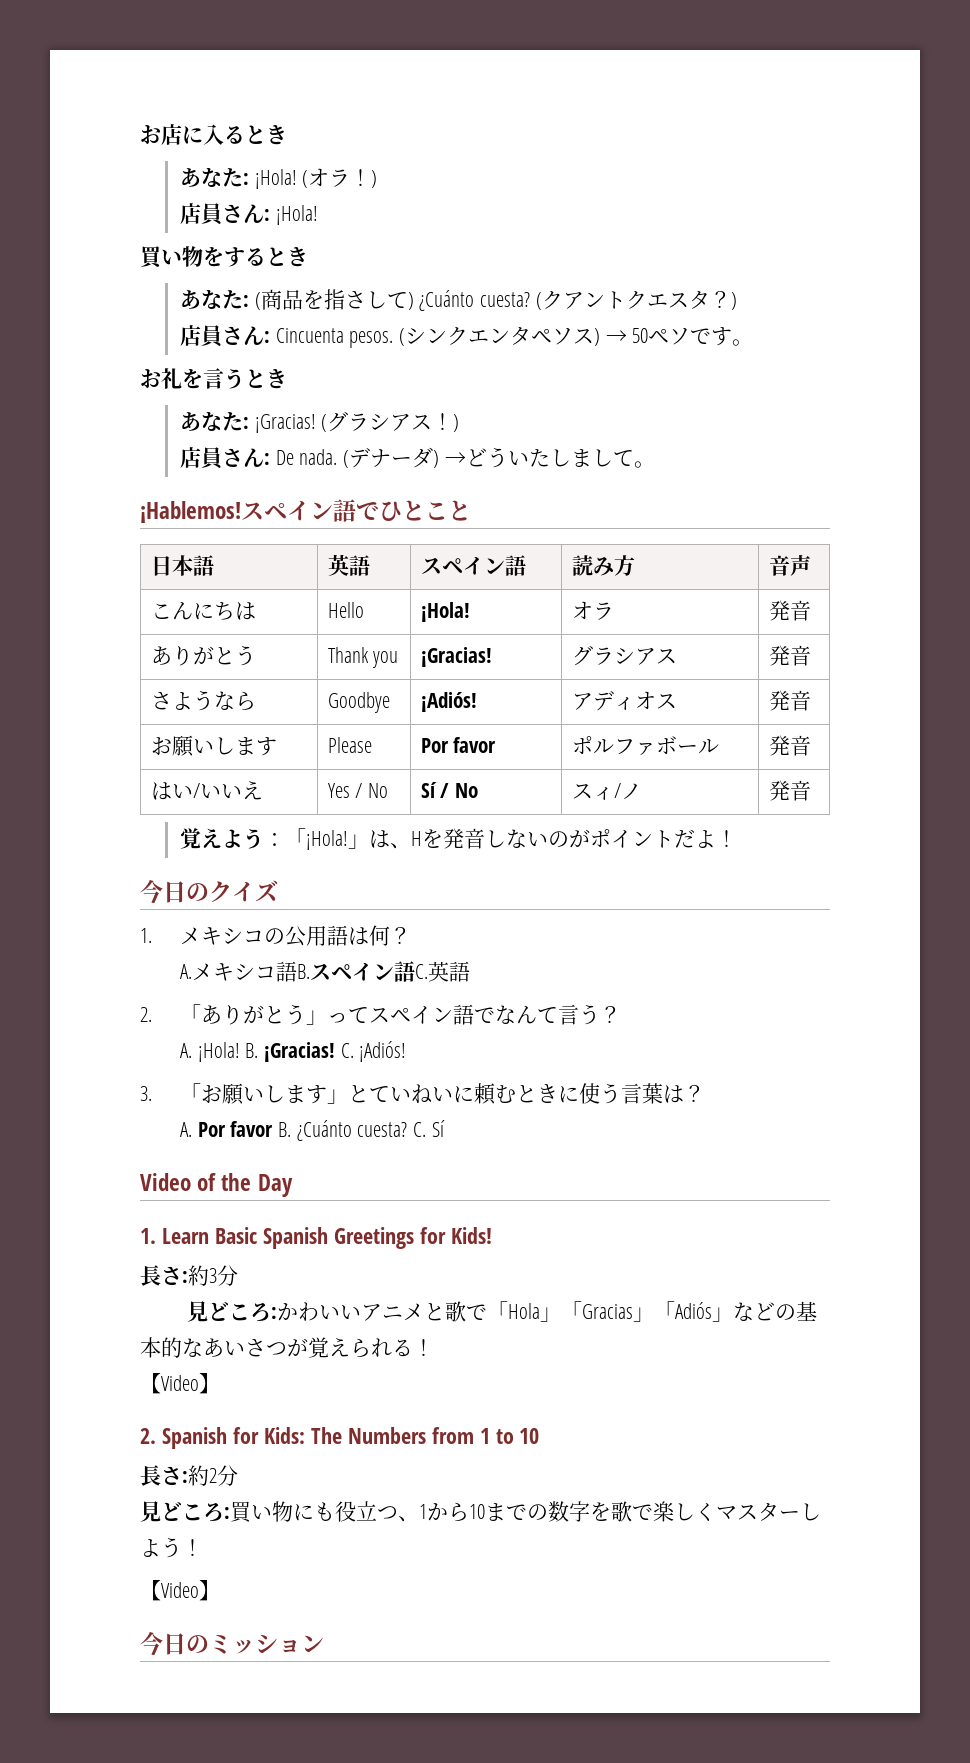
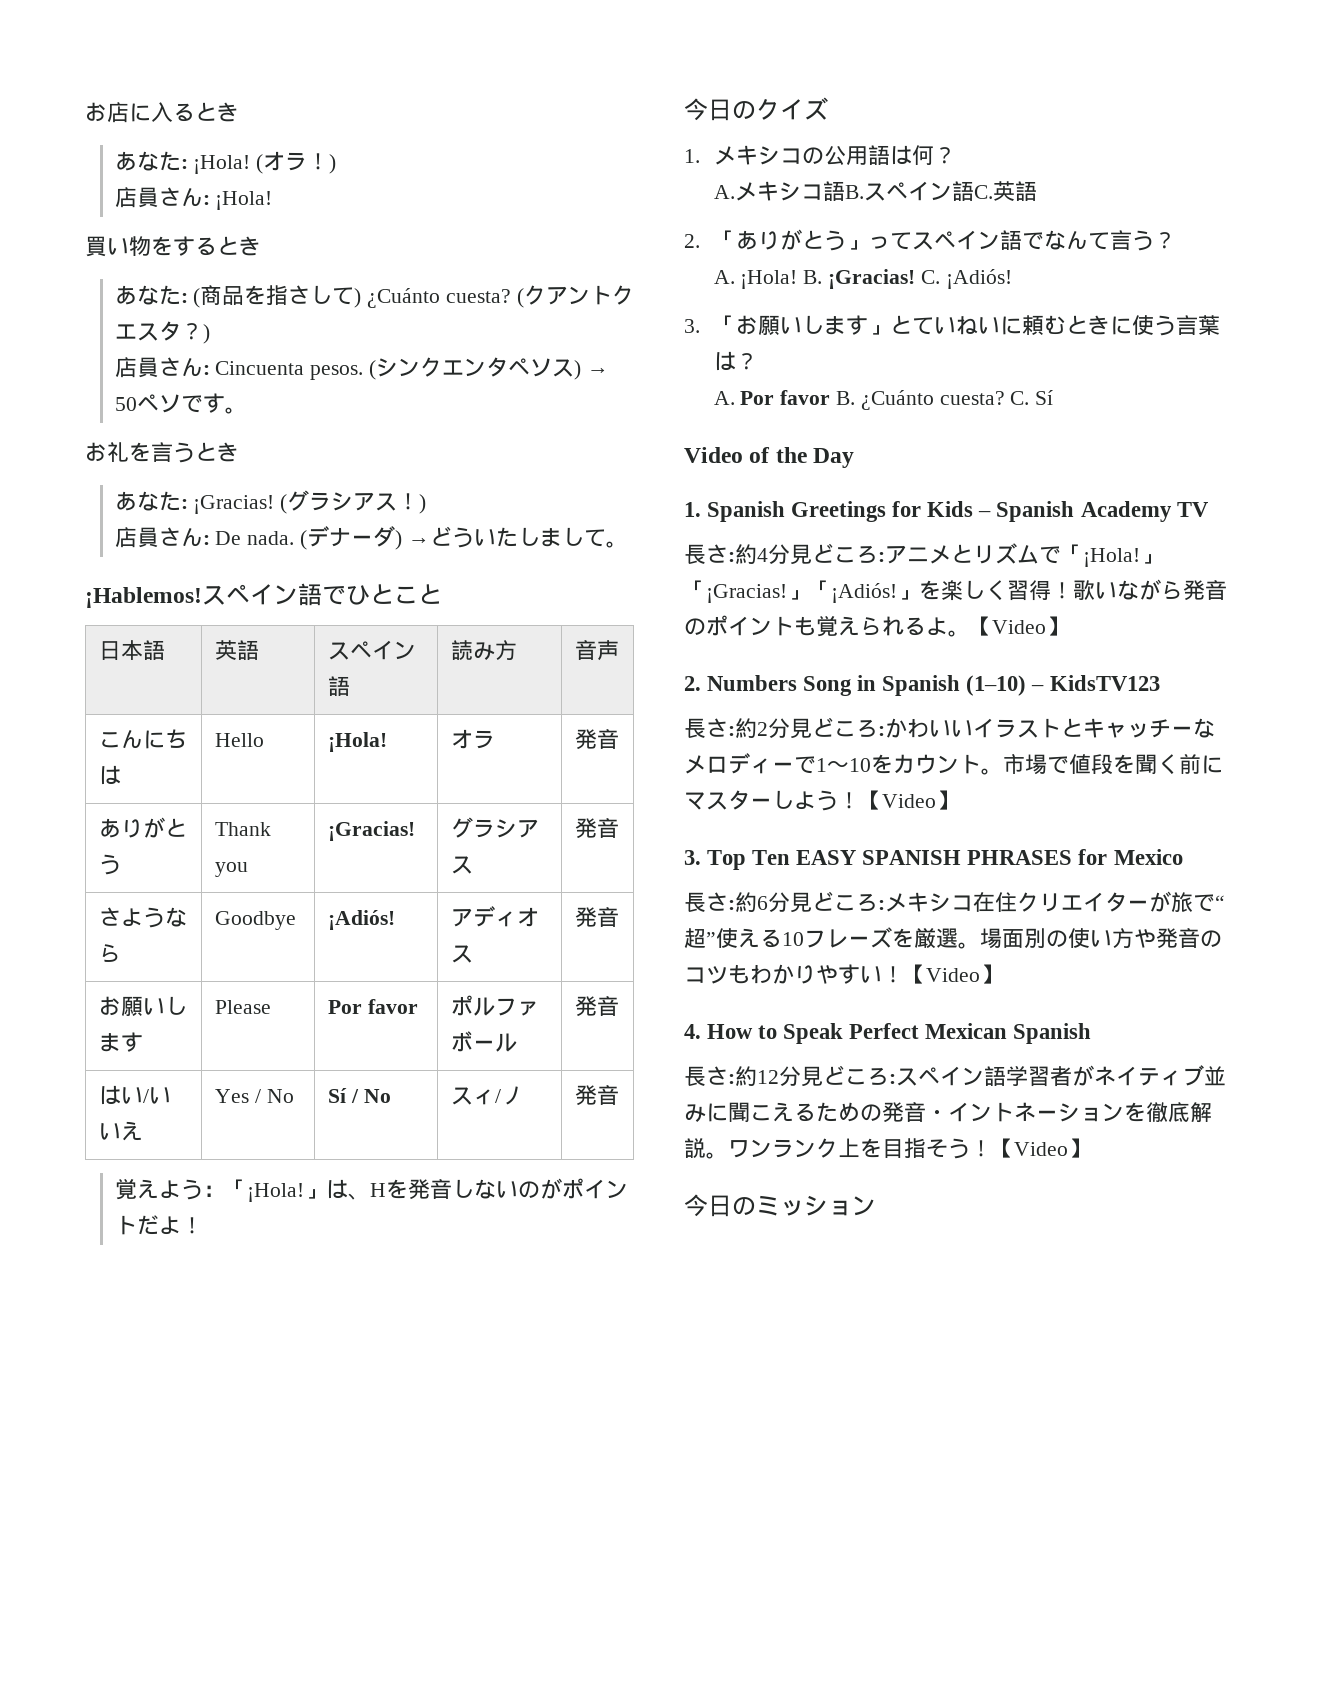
- 1. Learn Basic Spanish Greetings for Kids!
- 長さ:約3分
- 見どころ:かわいいアニメと歌で「Hola」「Gracias」「Adiós」などの基本的なあいさつが覚えられる！
- 【Video】
- 2. Spanish for Kids: The Numbers from 1 to 10
- 長さ:約2分
- 見どころ:買い物にも役立つ、1から10までの数字を歌で楽しくマスターしよう！
- 【Video】
+ 1. Spanish Greetings for Kids – Spanish Academy TV
+ 長さ:約4分見どころ:アニメとリズムで「¡Hola!」「¡Gracias!」「¡Adiós!」を楽しく習得！歌いながら発音のポイントも覚えられるよ。【Video】
+ 2. Numbers Song in Spanish (1–10) – KidsTV123
+ 長さ:約2分見どころ:かわいいイラストとキャッチーなメロディーで1〜10をカウント。市場で値段を聞く前にマスターしよう！【Video】
+ 3. Top Ten EASY SPANISH PHRASES for Mexico
+ 長さ:約6分見どころ:メキシコ在住クリエイターが旅で“超”使える10フレーズを厳選。場面別の使い方や発音のコツもわかりやすい！【Video】
+ 4. How to Speak Perfect Mexican Spanish
+ 長さ:約12分見どころ:スペイン語学習者がネイティブ並みに聞こえるための発音・イントネーションを徹底解説。ワンランク上を目指そう！【Video】

